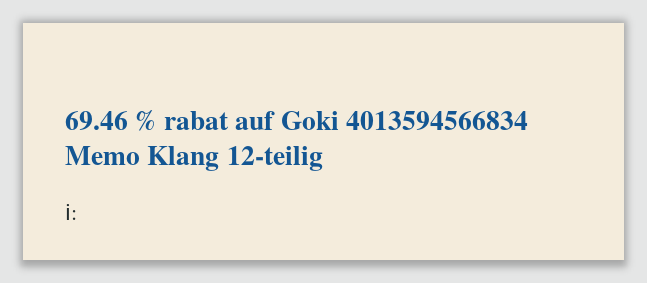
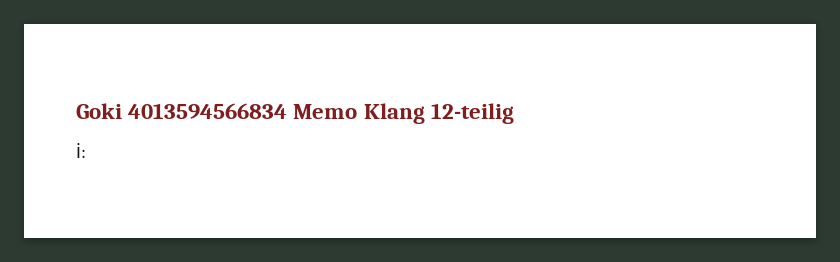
- 69.46 % rabat auf Goki 4013594566834 Memo Klang 12-teilig
+ Goki 4013594566834 Memo Klang 12-teilig

